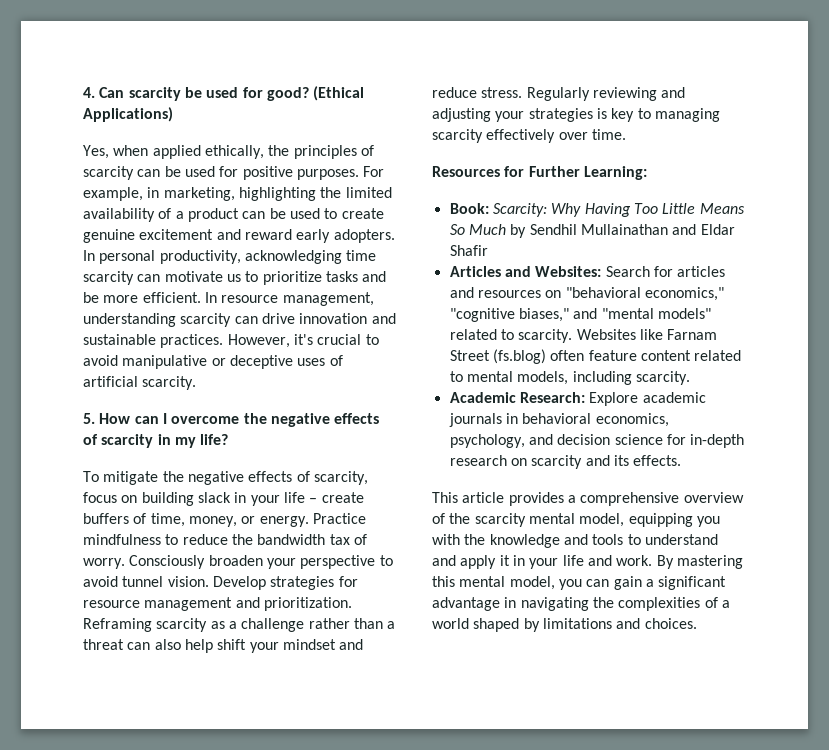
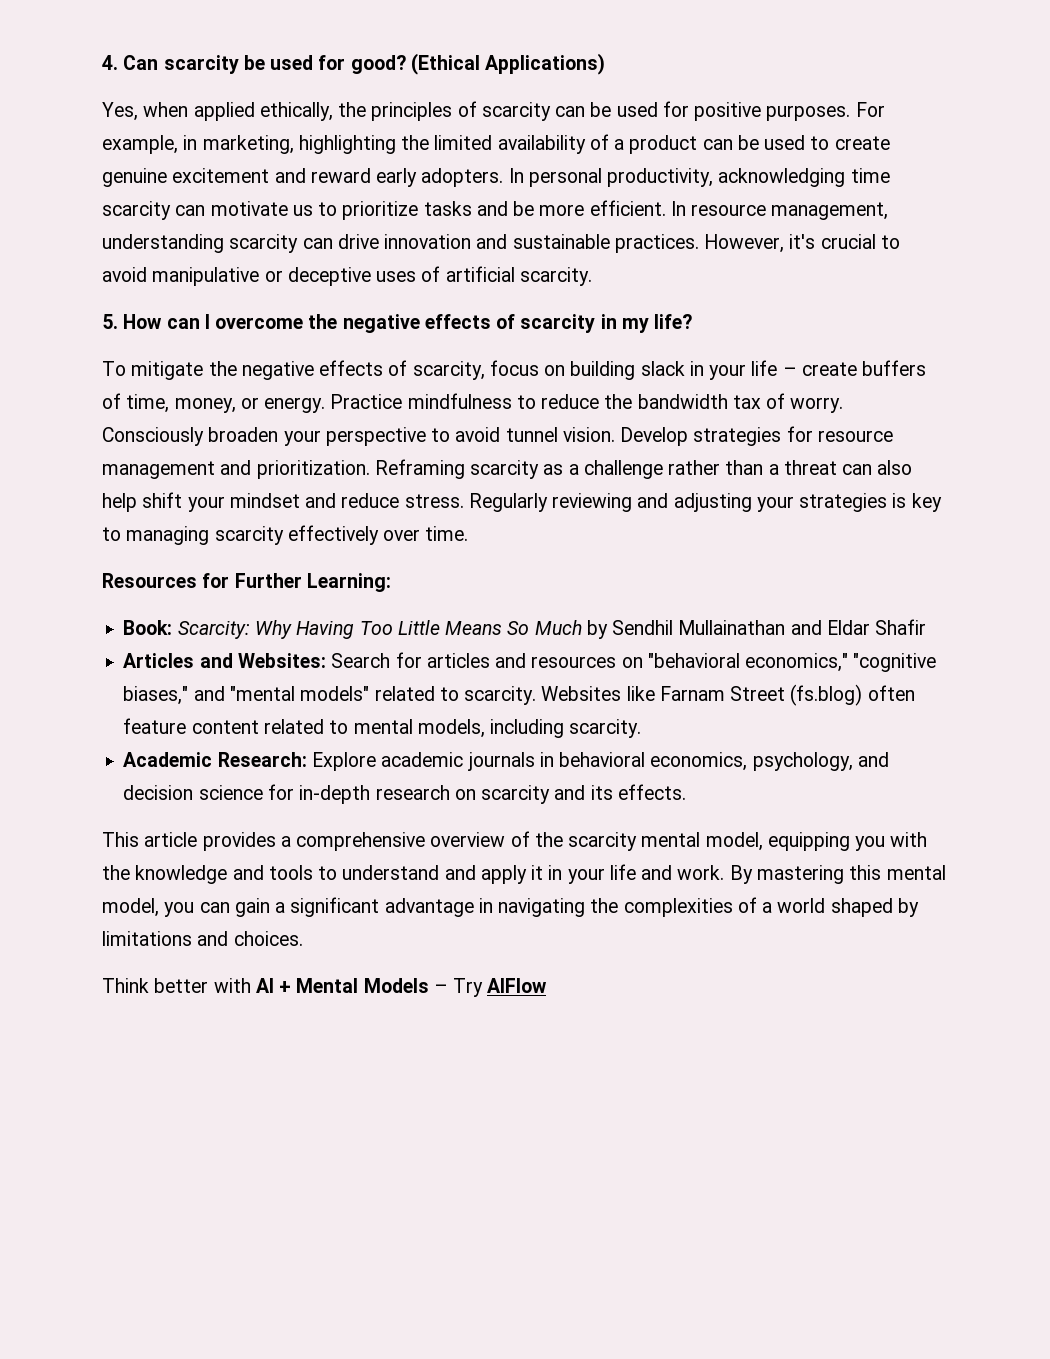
+ Think better with AI + Mental Models – Try AIFlow

